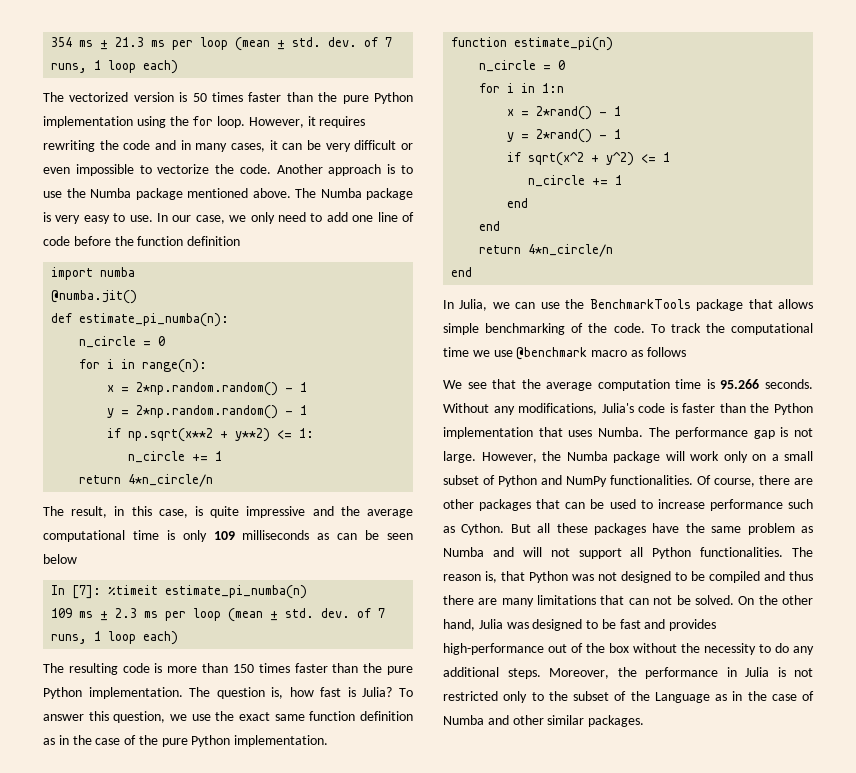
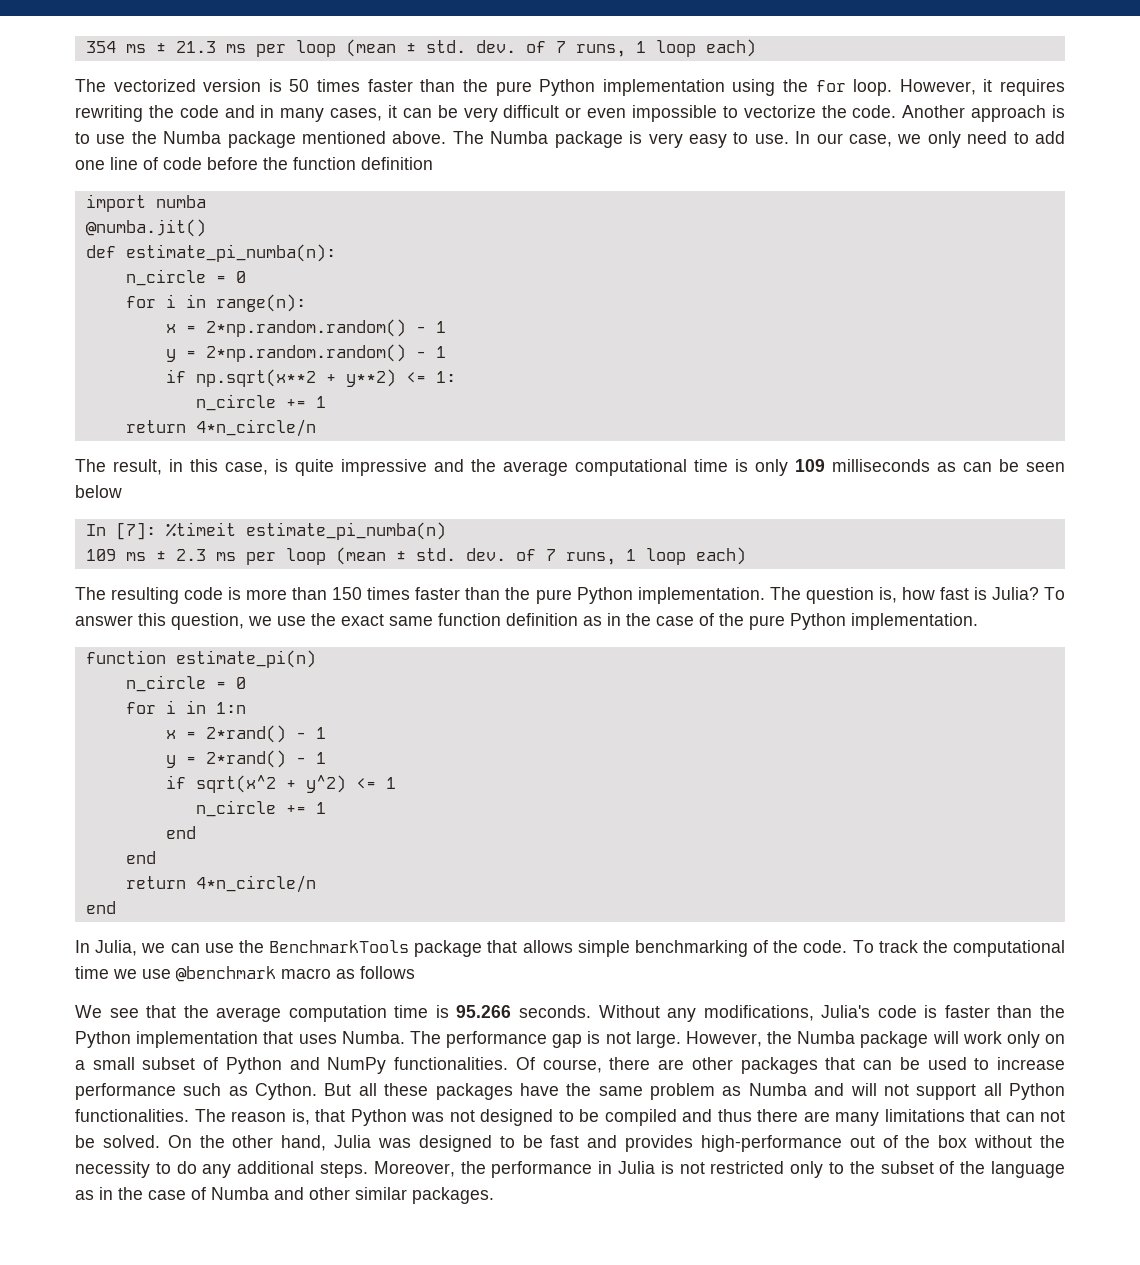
- Moreover, the performance in Julia is not restricted only to the subset of the Language as in the case of Numba and other similar packages.
+ Moreover, the performance in Julia is not restricted only to the subset of the language as in the case of Numba and other similar packages.

